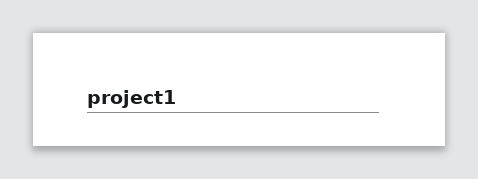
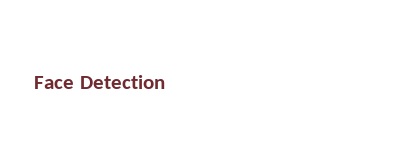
- project1
+ Face Detection

